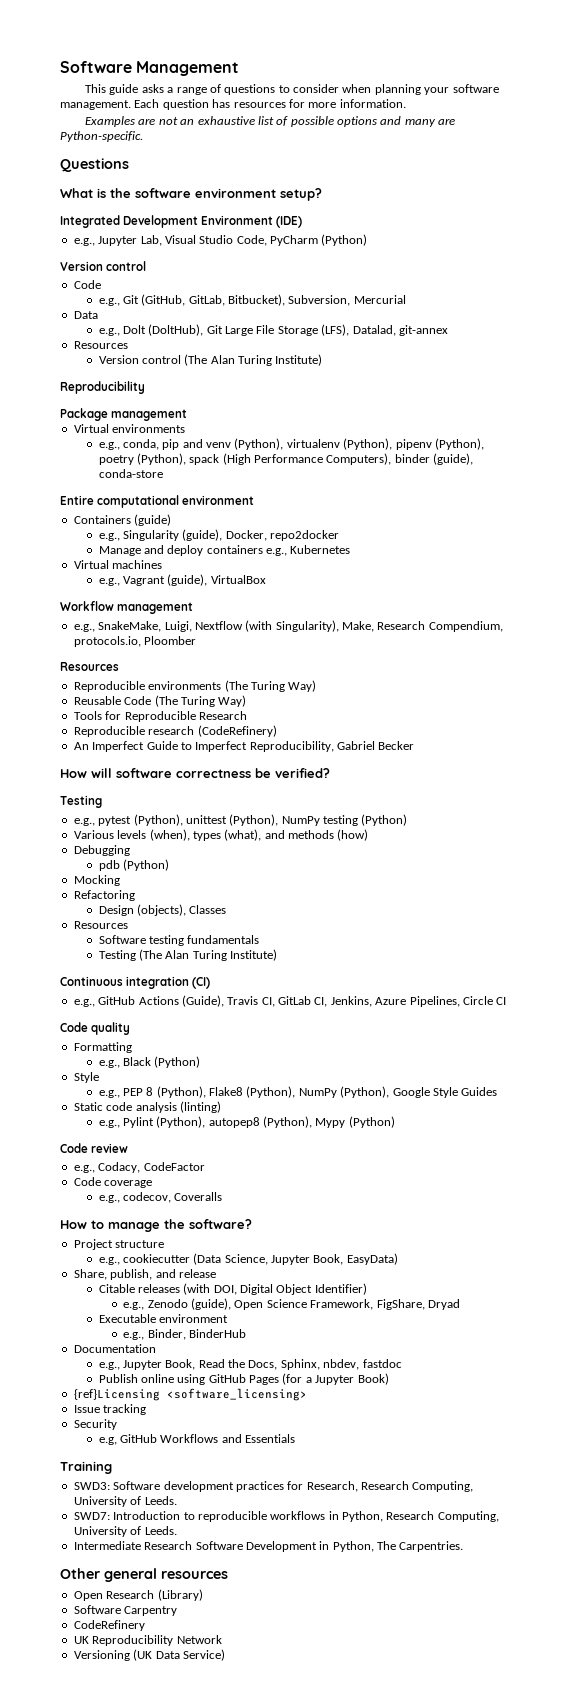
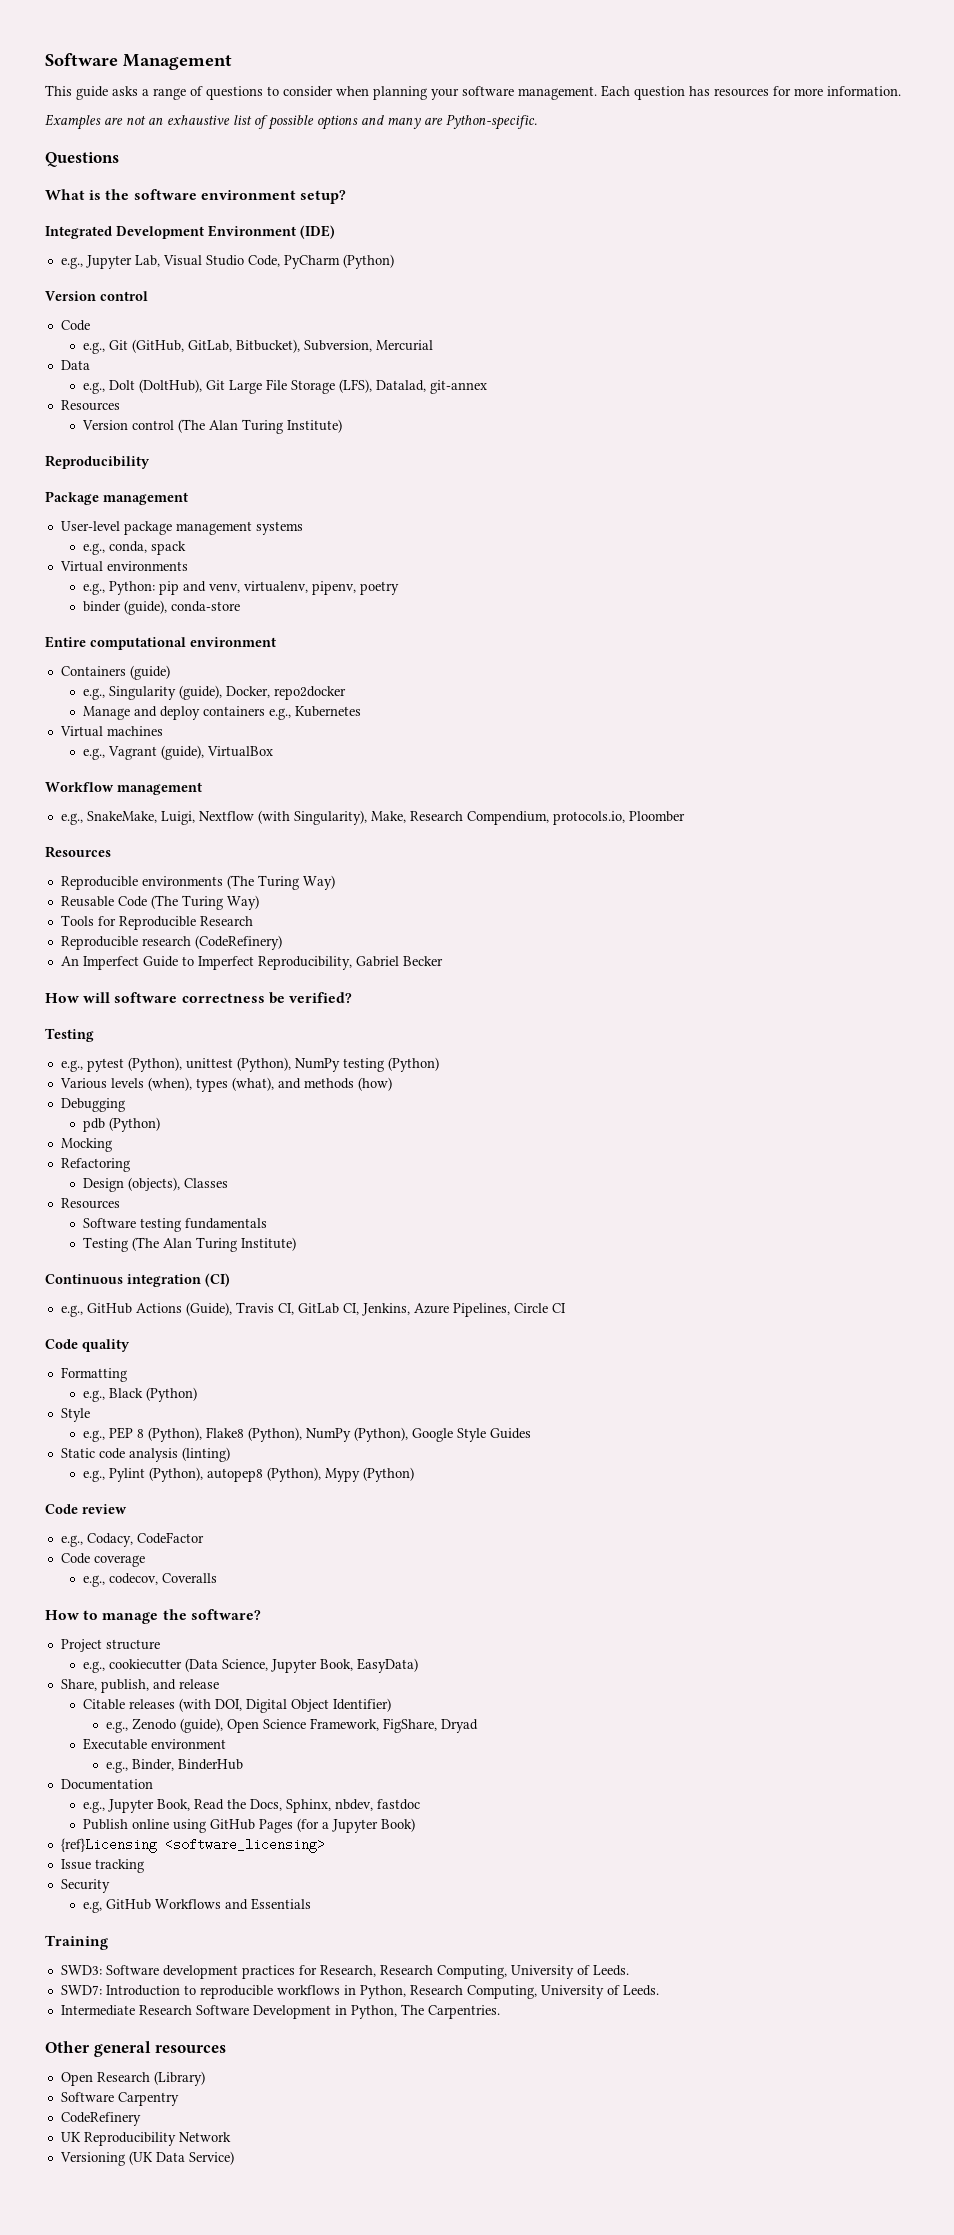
+ User-level package management systems
+ e.g., conda, spack
- e.g., conda, pip and venv (Python), virtualenv (Python), pipenv (Python), poetry (Python), spack (High Performance Computers), binder (guide), conda-store
+ e.g., Python: pip and venv, virtualenv, pipenv, poetry
+ binder (guide), conda-store

